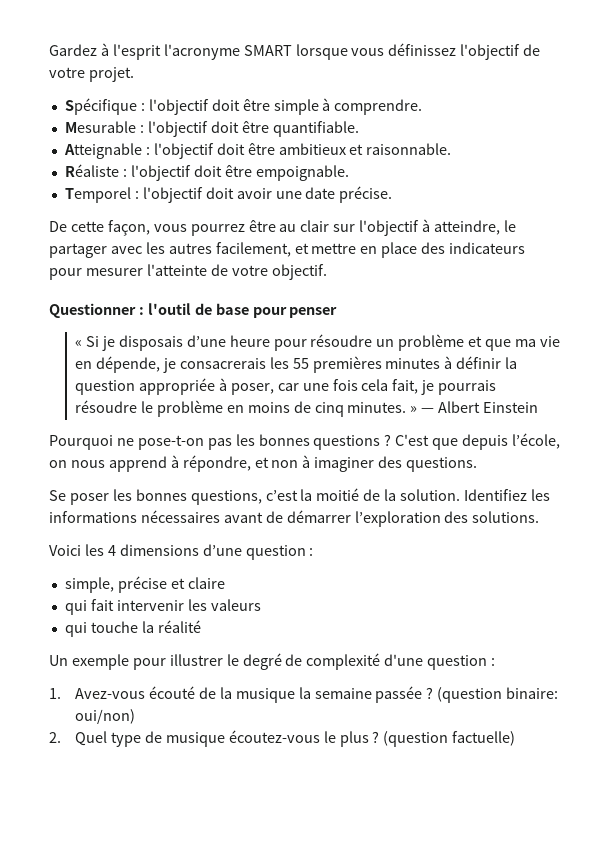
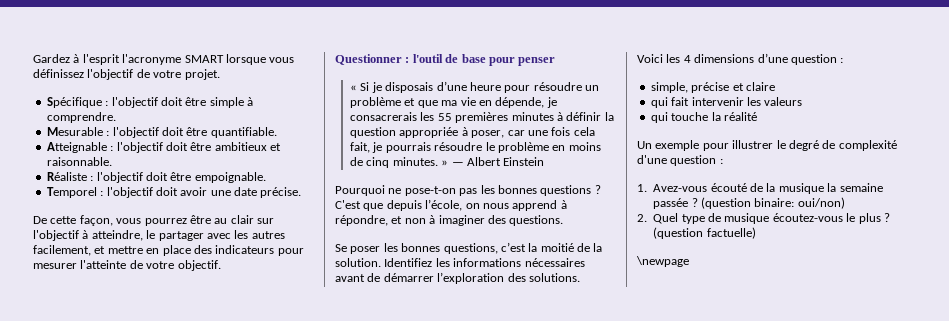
+ \newpage

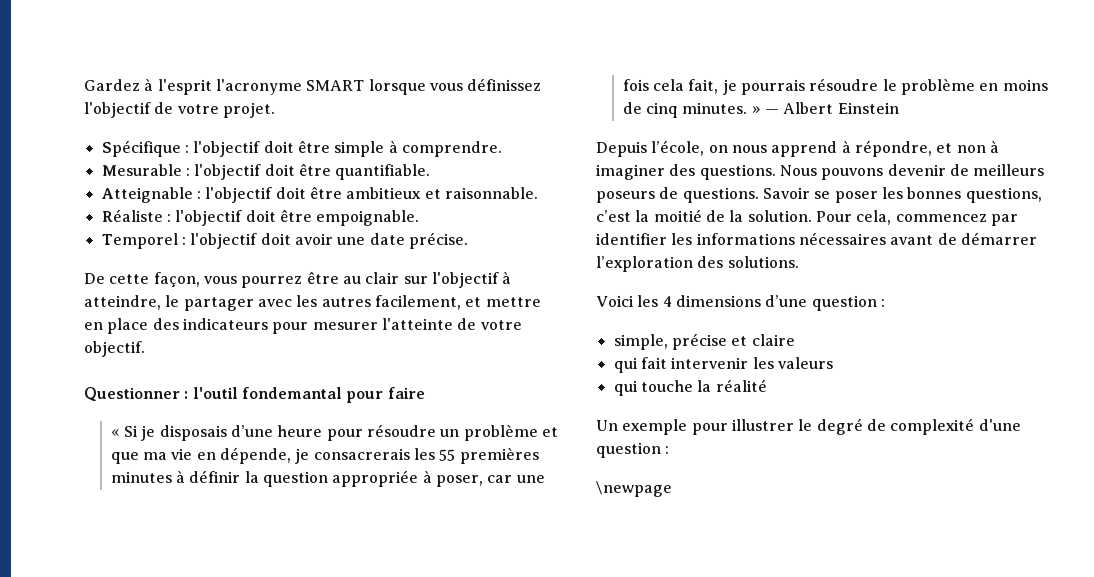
- Questionner : l'outil de base pour penser
+ Questionner : l'outil fondemantal pour faire
- Pourquoi ne pose-t-on pas les bonnes questions ? C'est que depuis l’école, on nous apprend à répondre, et non à imaginer des questions.
- Se poser les bonnes questions, c’est la moitié de la solution.
+ Depuis l’école, on nous apprend à répondre, et non à imaginer des questions. Nous pouvons devenir de meilleurs poseurs de questions. Savoir se poser les bonnes questions, c’est la moitié de la solution.
- Identifiez les informations nécessaires avant de démarrer l’exploration des solutions.
+ Pour cela, commencez par identifier les informations nécessaires avant de démarrer l’exploration des solutions.
- 1. Avez-vous écouté de la musique la semaine passée ? (question binaire: oui/non)
- 2. Quel type de musique écoutez-vous le plus ? (question factuelle)

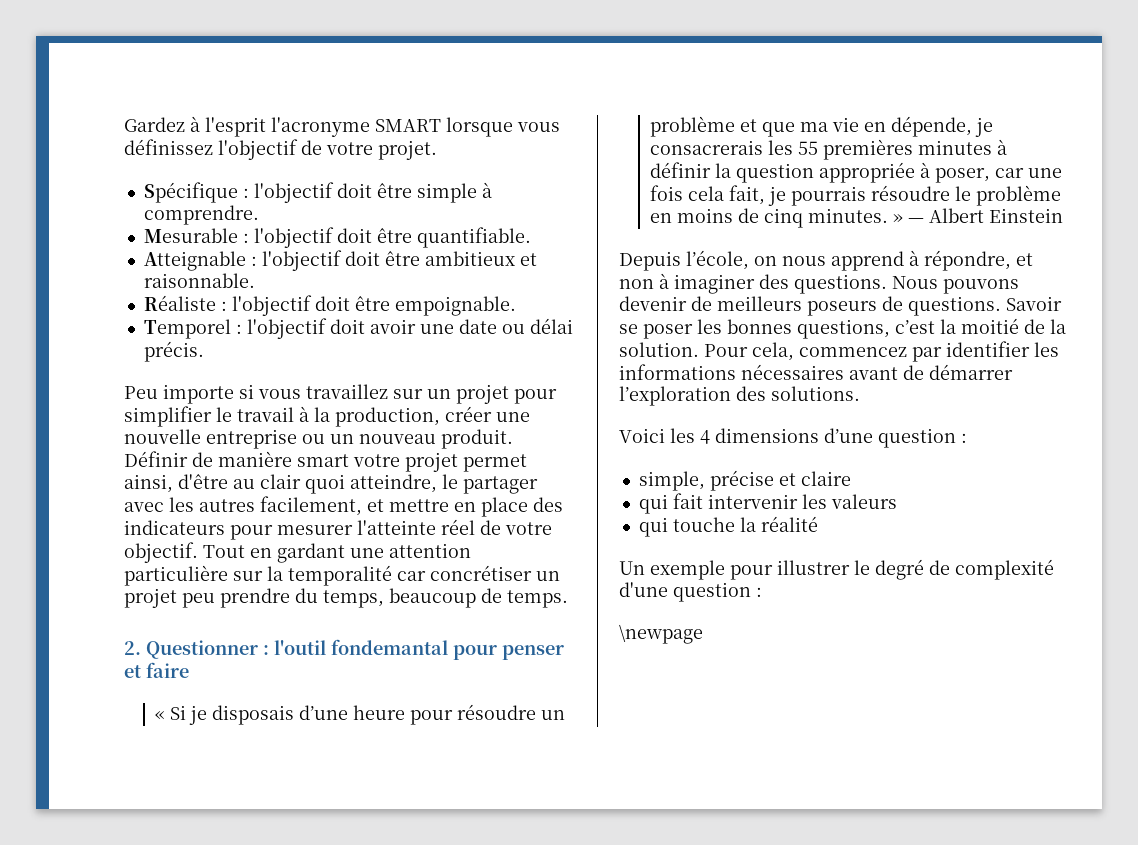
- Temporel : l'objectif doit avoir une date précise.
- De cette façon, vous pourrez être au clair sur l'objectif à atteindre, le partager avec les autres facilement, et mettre en place des indicateurs pour mesurer l'atteinte de votre objectif.
- Questionner : l'outil fondemantal pour faire
+ Temporel : l'objectif doit avoir une date ou délai précis.
+ Peu importe si vous travaillez sur un projet pour simplifier le travail à la production, créer une nouvelle entreprise ou un nouveau produit. Définir de manière smart votre projet permet ainsi, d'être au clair quoi atteindre, le partager avec les autres facilement, et mettre en place des indicateurs pour mesurer l'atteinte réel de votre objectif. Tout en gardant une attention particulière sur la temporalité car concrétiser un projet peu prendre du temps, beaucoup de temps.
+ 2. Questionner : l'outil fondemantal pour penser et faire

